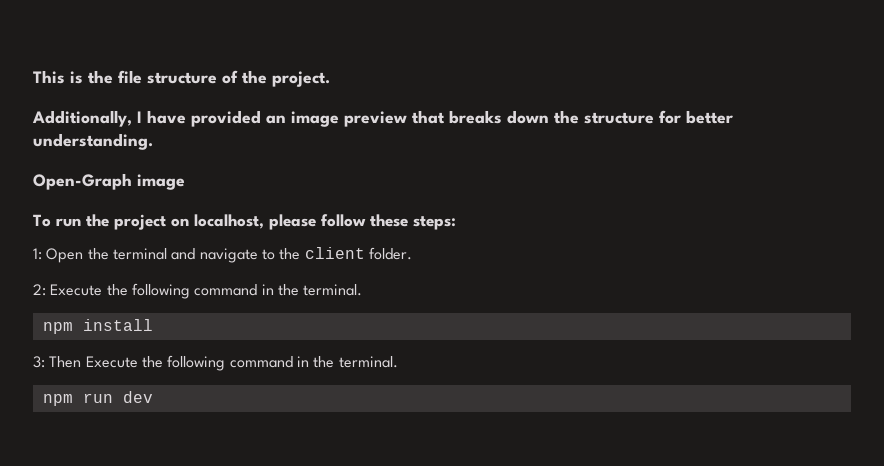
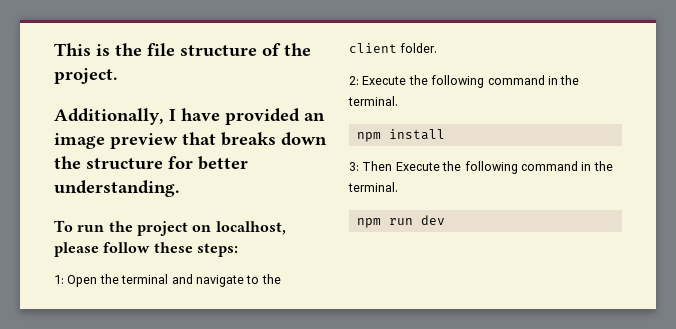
- Open-Graph image

